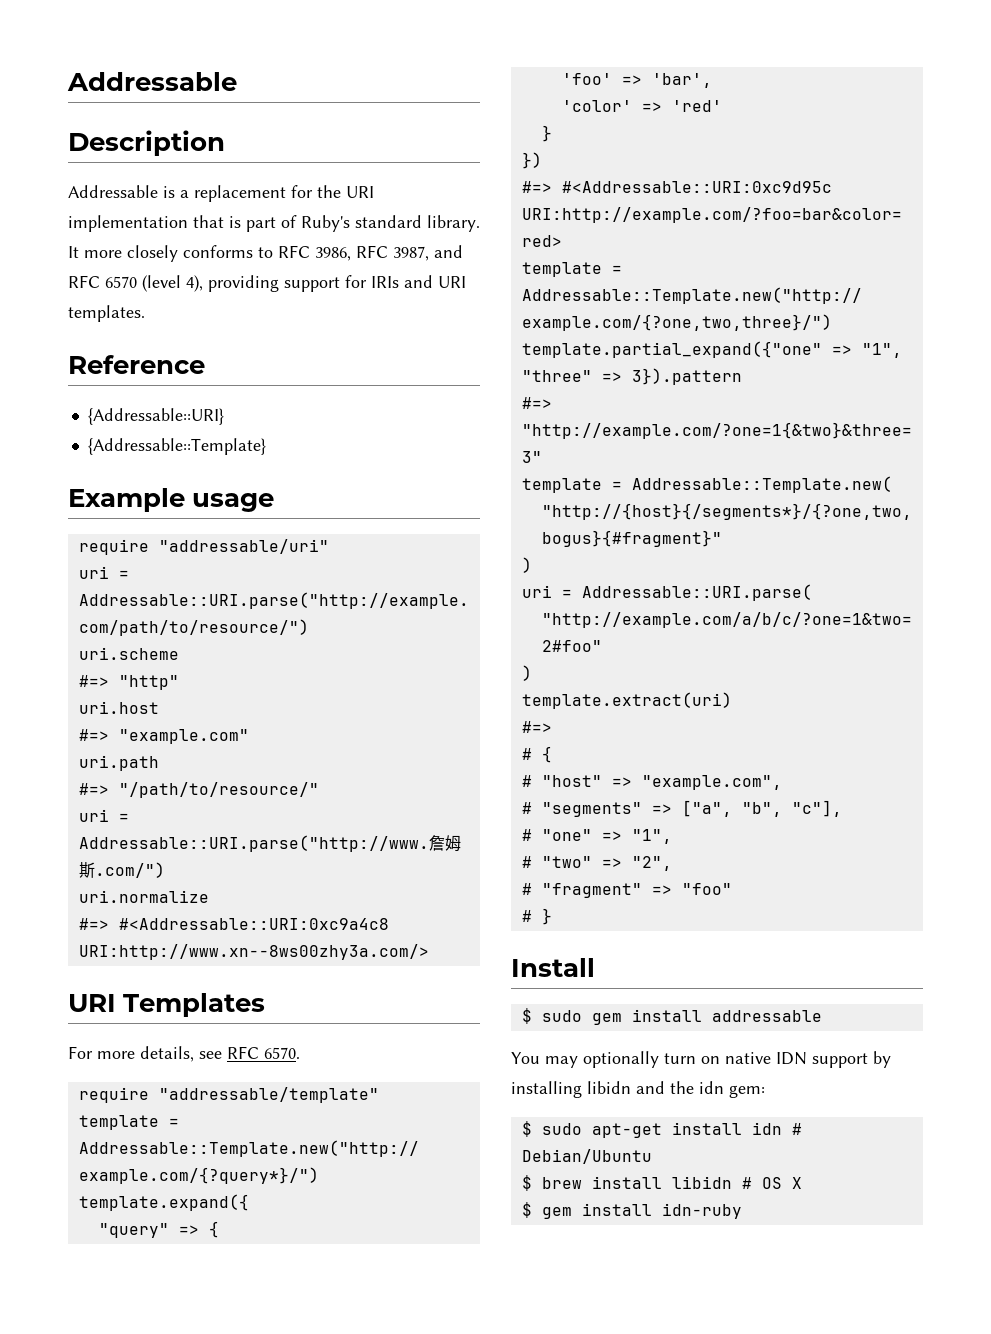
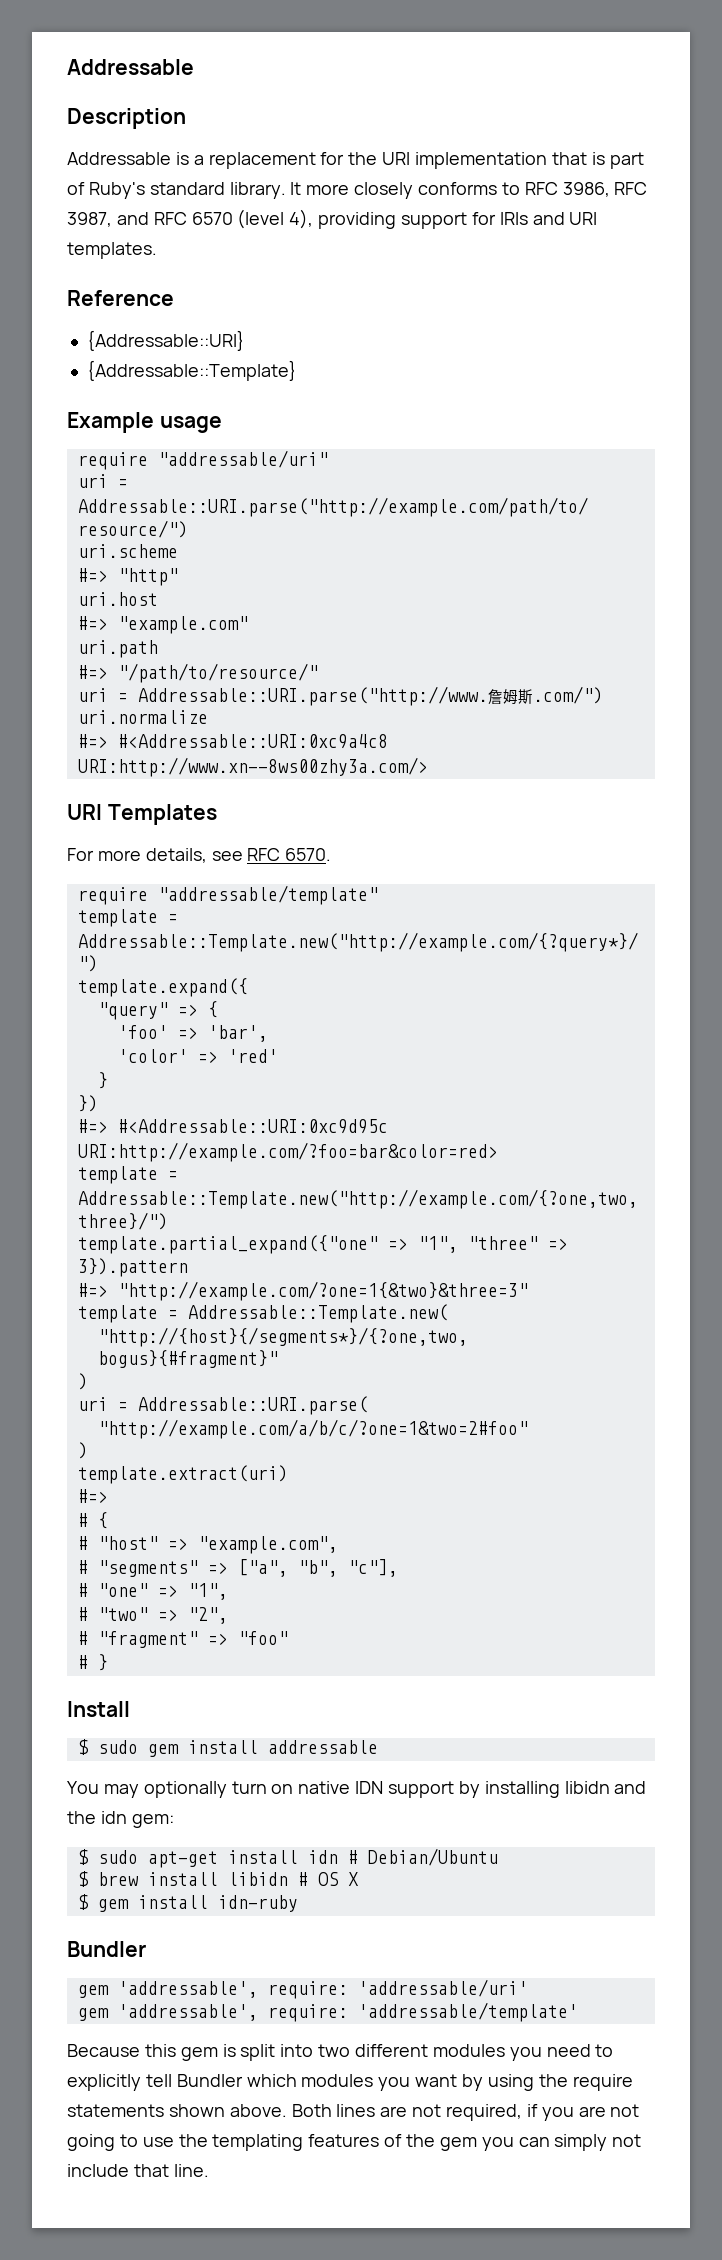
  $ gem install idn-ruby
+ Bundler
+ gem 'addressable', require: 'addressable/uri'
+ gem 'addressable', require: 'addressable/template'
+ Because this gem is split into two different modules you need to explicitly tell Bundler which modules you want by using the require statements shown above. Both lines are not required, if you are not going to use the templating features of the gem you can simply not include that line.

